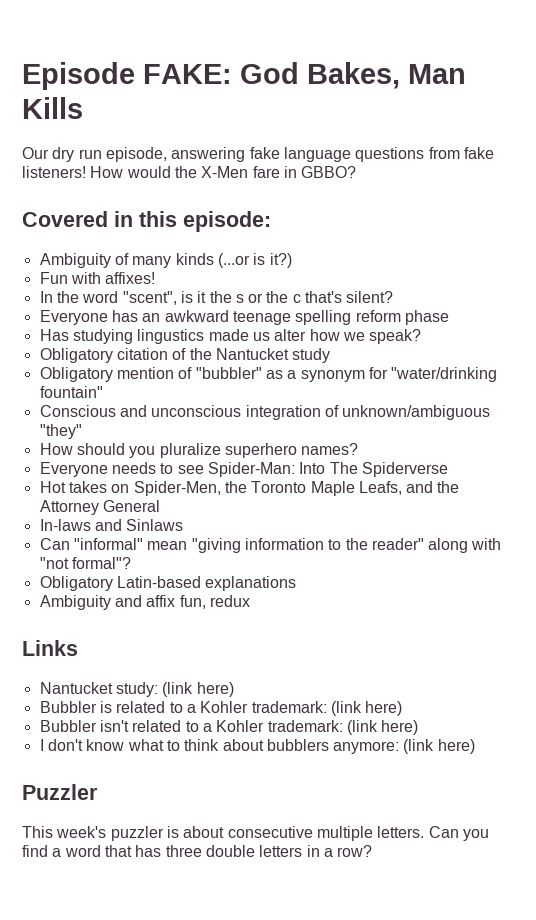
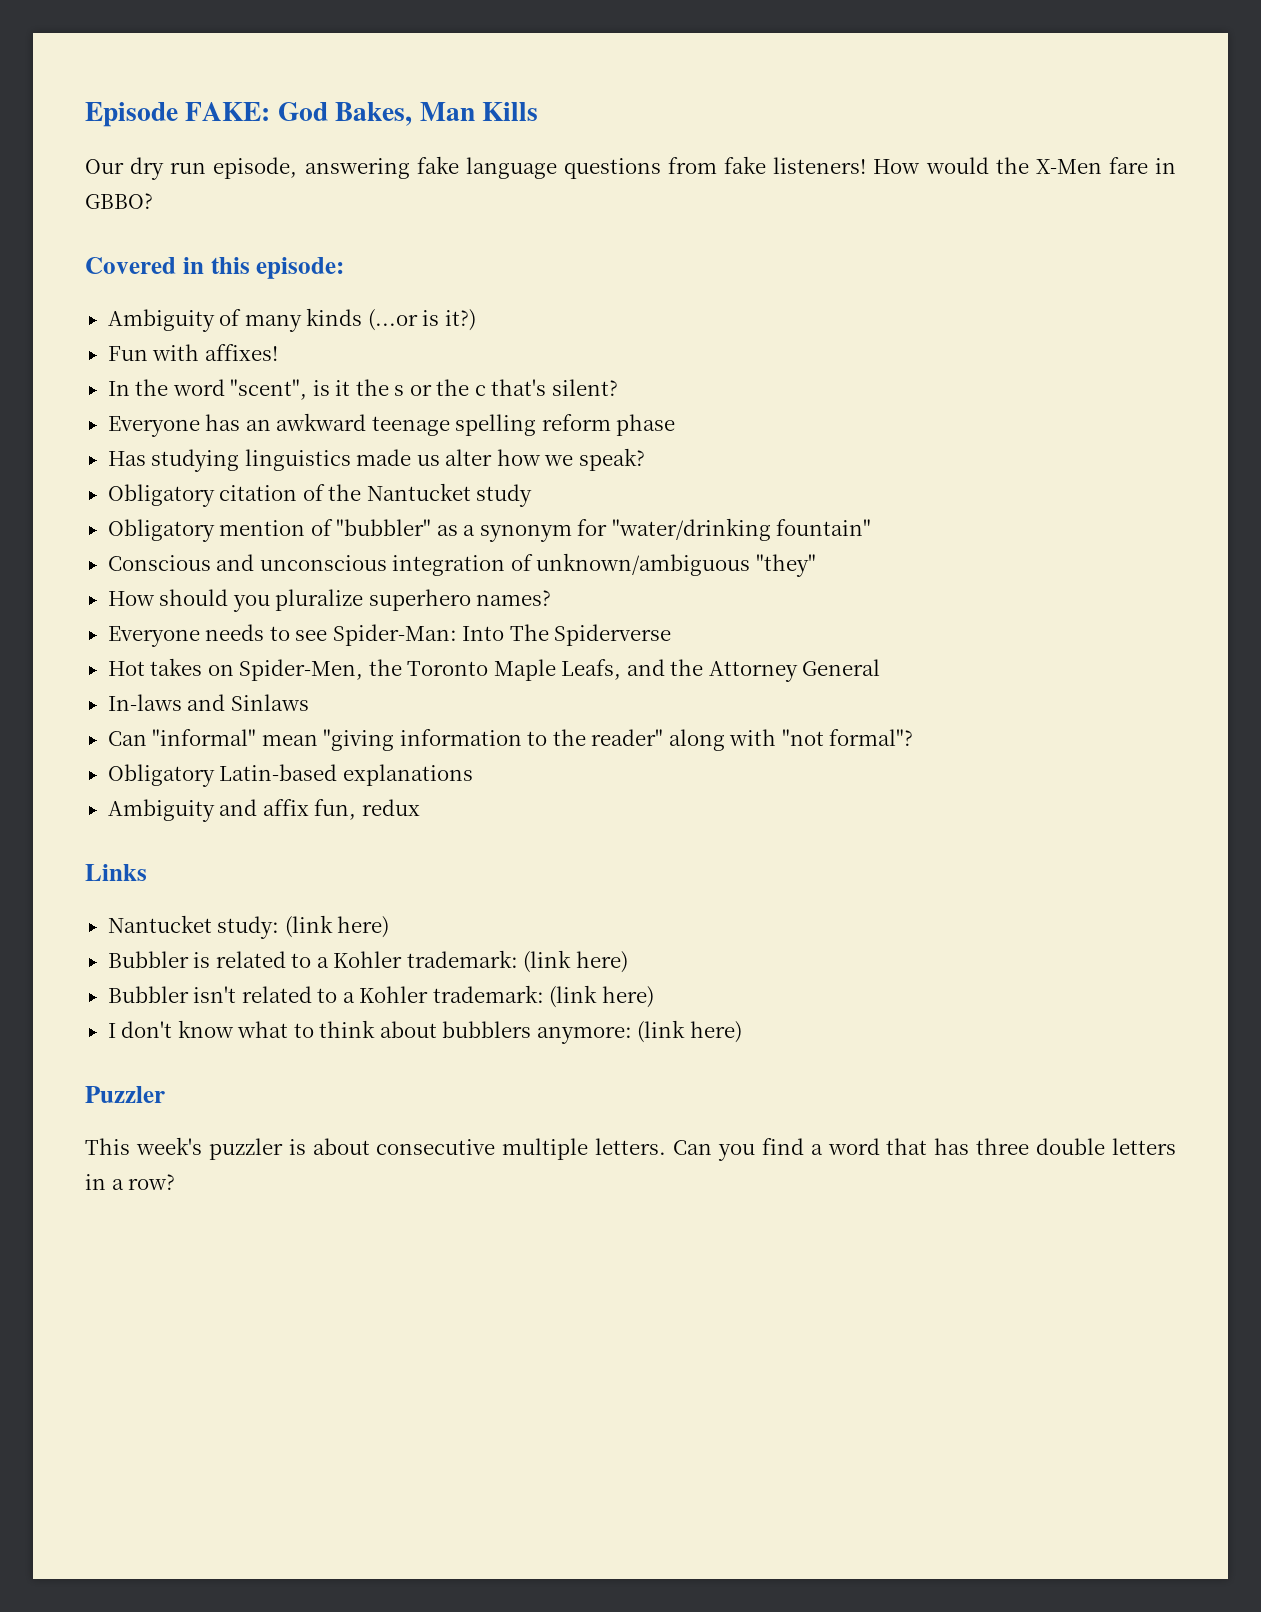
- Has studying lingustics made us alter how we speak?
+ Has studying linguistics made us alter how we speak?

